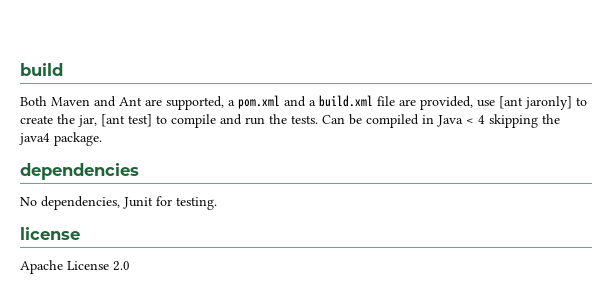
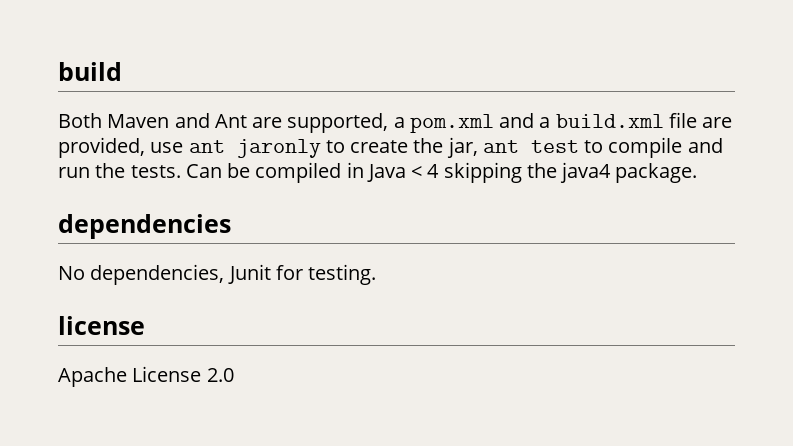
- Both Maven and Ant are supported, a pom.xml and a build.xml file are provided, use [ant jaronly] to create the jar, [ant test] to compile and run the tests.
+ Both Maven and Ant are supported, a pom.xml and a build.xml file are provided, use ant jaronly to create the jar, ant test to compile and run the tests.

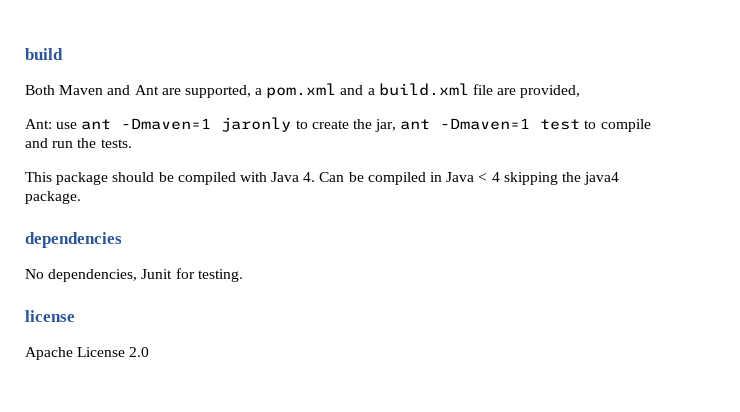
- Both Maven and Ant are supported, a pom.xml and a build.xml file are provided, use ant jaronly to create the jar, ant test to compile and run the tests. Can be compiled in Java < 4 skipping the java4 package.
+ Both Maven and Ant are supported, a pom.xml and a build.xml file are provided,
+ Ant: use ant -Dmaven=1 jaronly to create the jar, ant -Dmaven=1 test to compile and run the tests.
+ This package should be compiled with Java 4. Can be compiled in Java < 4 skipping the java4 package.

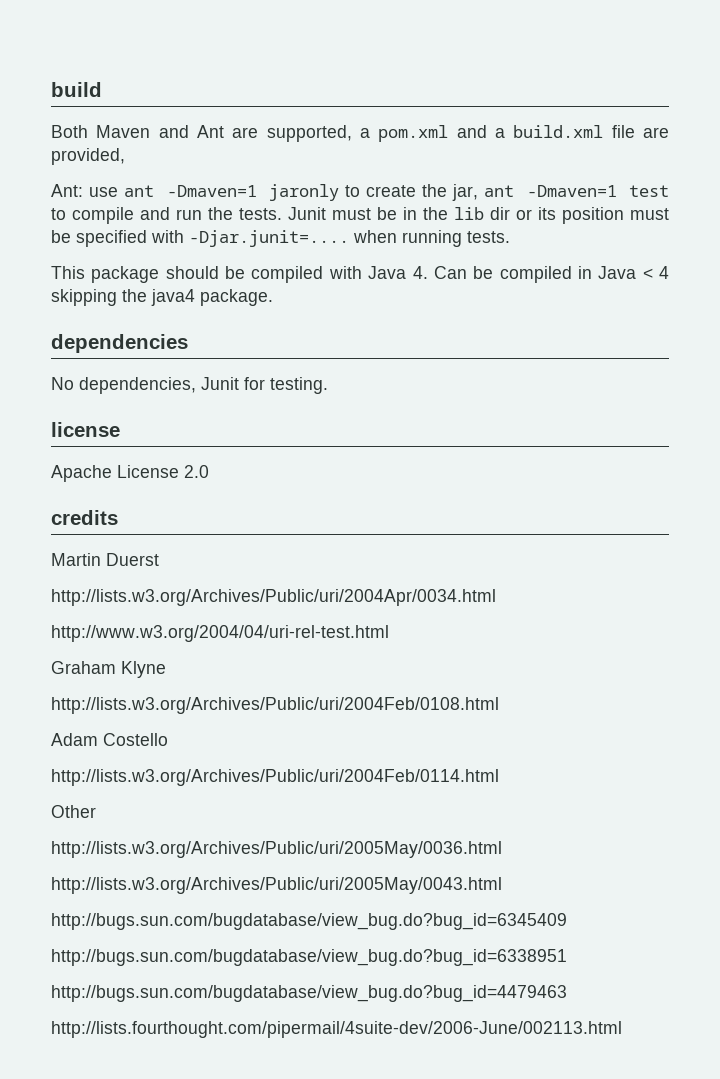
+ Junit must be in the lib dir or its position must be specified with -Djar.junit=.... when running tests.
+ credits
+ Martin Duerst
+ http://lists.w3.org/Archives/Public/uri/2004Apr/0034.html
+ http://www.w3.org/2004/04/uri-rel-test.html
+ Graham Klyne
+ http://lists.w3.org/Archives/Public/uri/2004Feb/0108.html
+ Adam Costello
+ http://lists.w3.org/Archives/Public/uri/2004Feb/0114.html
+ Other
+ http://lists.w3.org/Archives/Public/uri/2005May/0036.html
+ http://lists.w3.org/Archives/Public/uri/2005May/0043.html
+ http://bugs.sun.com/bugdatabase/view_bug.do?bug_id=6345409
+ http://bugs.sun.com/bugdatabase/view_bug.do?bug_id=6338951
+ http://bugs.sun.com/bugdatabase/view_bug.do?bug_id=4479463
+ http://lists.fourthought.com/pipermail/4suite-dev/2006-June/002113.html

